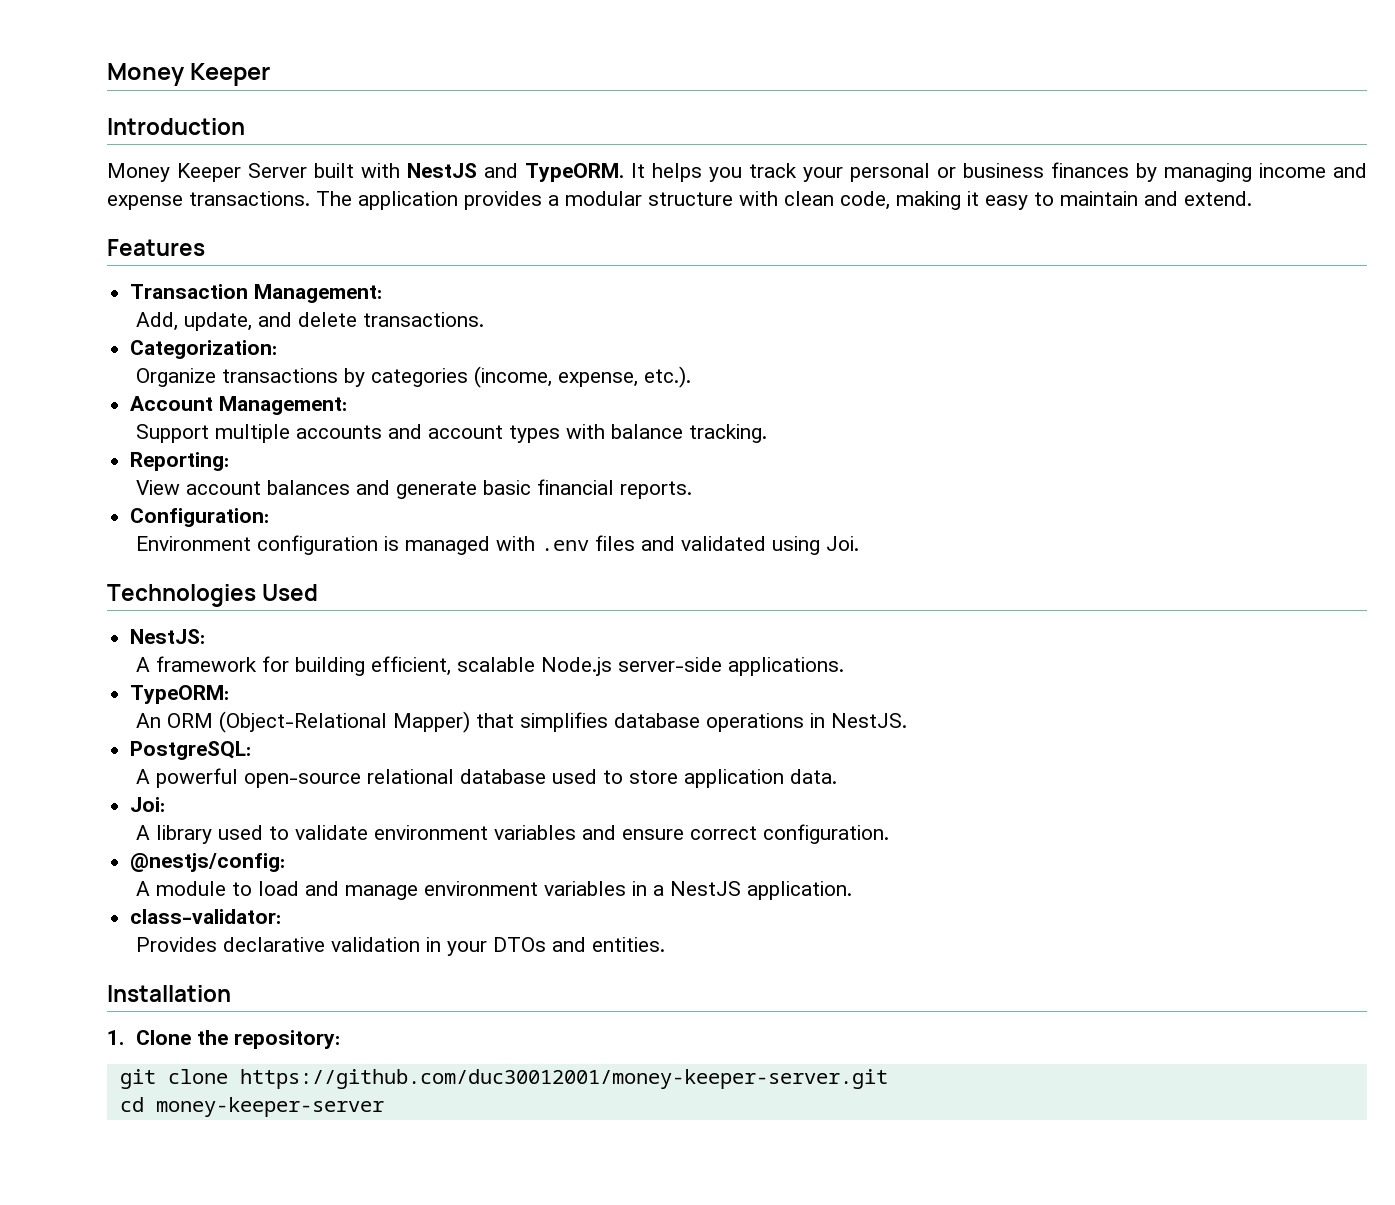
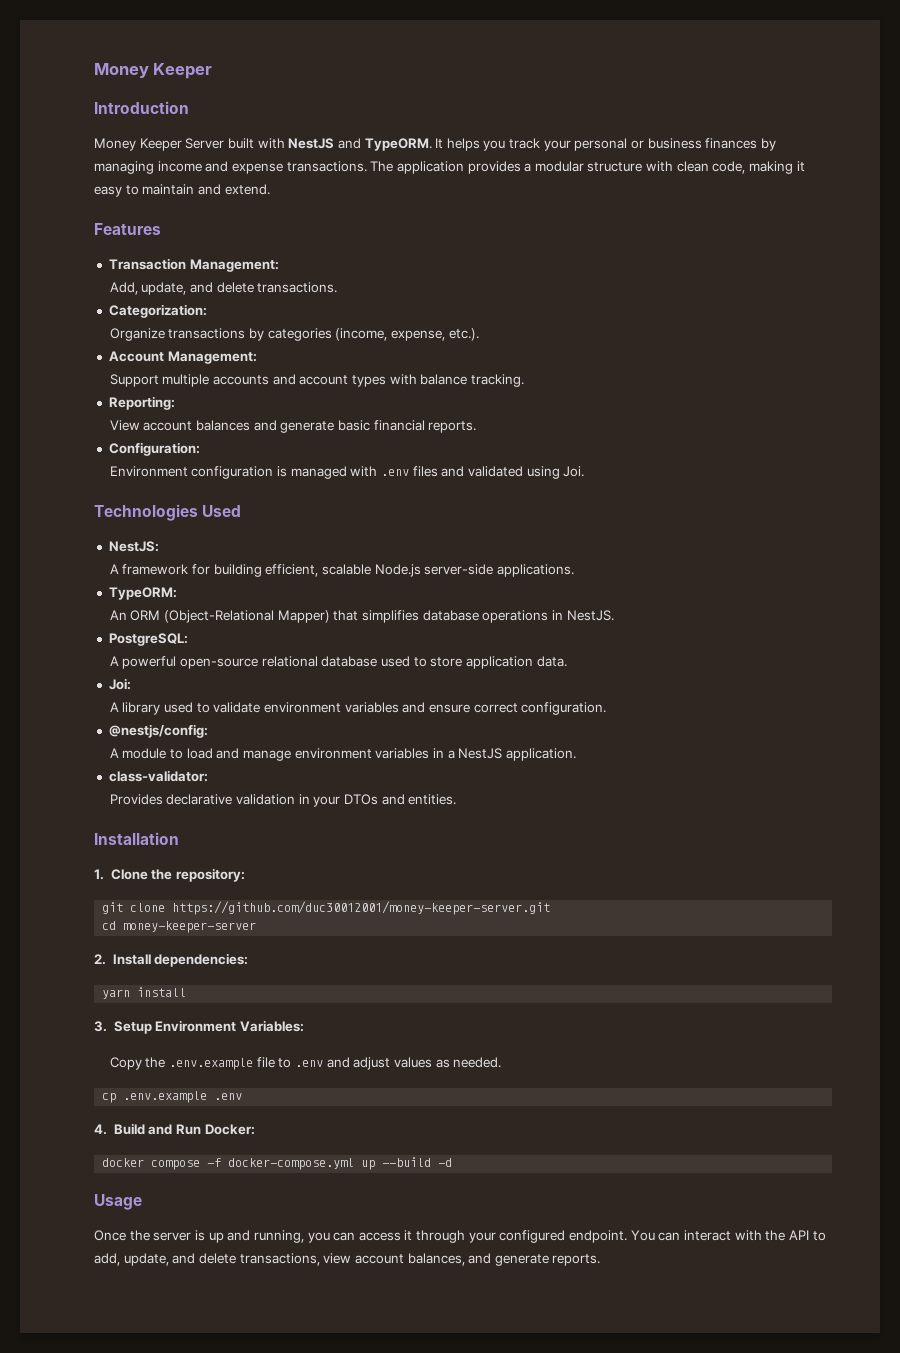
+ 2. Install dependencies:
+ yarn install
+ 3. Setup Environment Variables:
+ Copy the .env.example file to .env and adjust values as needed.
+ cp .env.example .env
+ 4. Build and Run Docker:
+ docker compose -f docker-compose.yml up --build -d
+ Usage
+ Once the server is up and running, you can access it through your configured endpoint. You can interact with the API to add, update, and delete transactions, view account balances, and generate reports.

